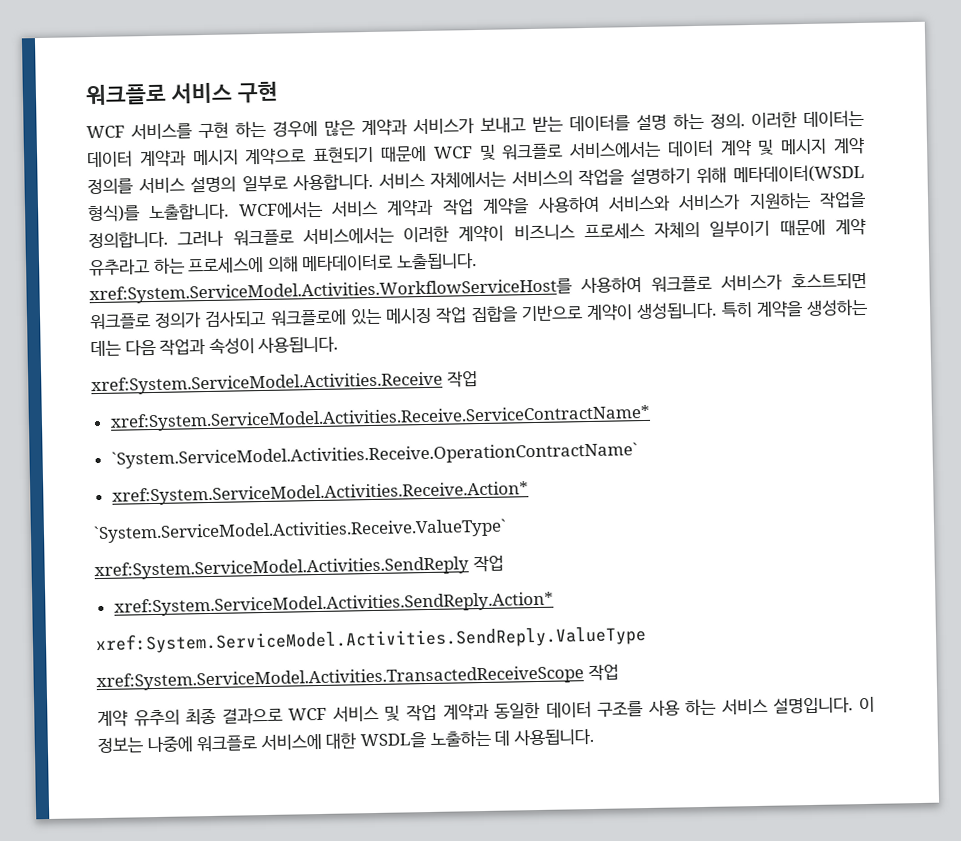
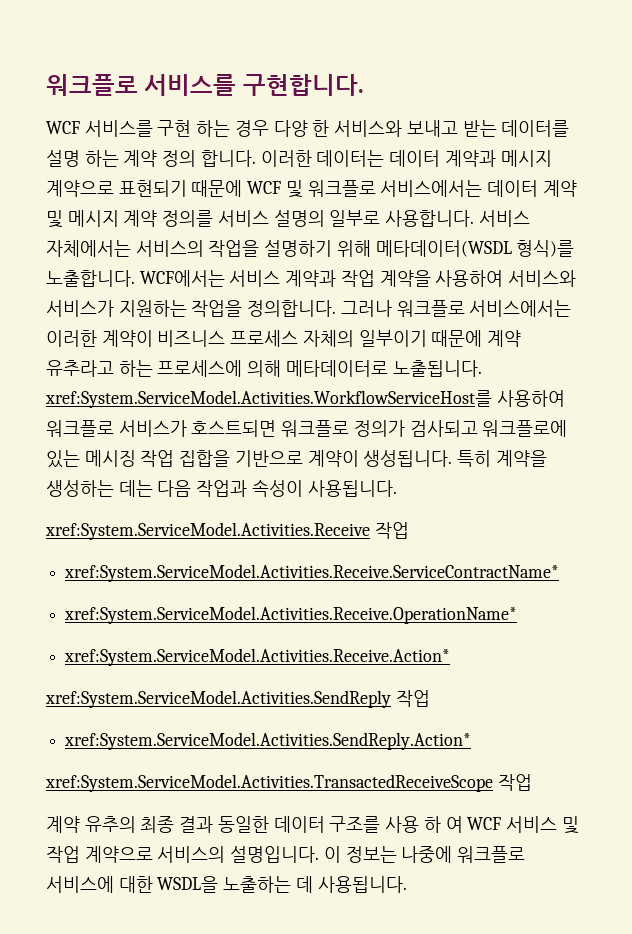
- 워크플로 서비스 구현
+ 워크플로 서비스를 구현합니다.
- WCF 서비스를 구현 하는 경우에 많은 계약과 서비스가 보내고 받는 데이터를 설명 하는 정의.
+ WCF 서비스를 구현 하는 경우 다양 한 서비스와 보내고 받는 데이터를 설명 하는 계약 정의 합니다.
- `System.ServiceModel.Activities.Receive.OperationContractName`
+ xref:System.ServiceModel.Activities.Receive.OperationName*
- `System.ServiceModel.Activities.Receive.ValueType`
- xref:System.ServiceModel.Activities.SendReply.ValueType
- 계약 유추의 최종 결과으로 WCF 서비스 및 작업 계약과 동일한 데이터 구조를 사용 하는 서비스 설명입니다.
+ 계약 유추의 최종 결과 동일한 데이터 구조를 사용 하 여 WCF 서비스 및 작업 계약으로 서비스의 설명입니다.

